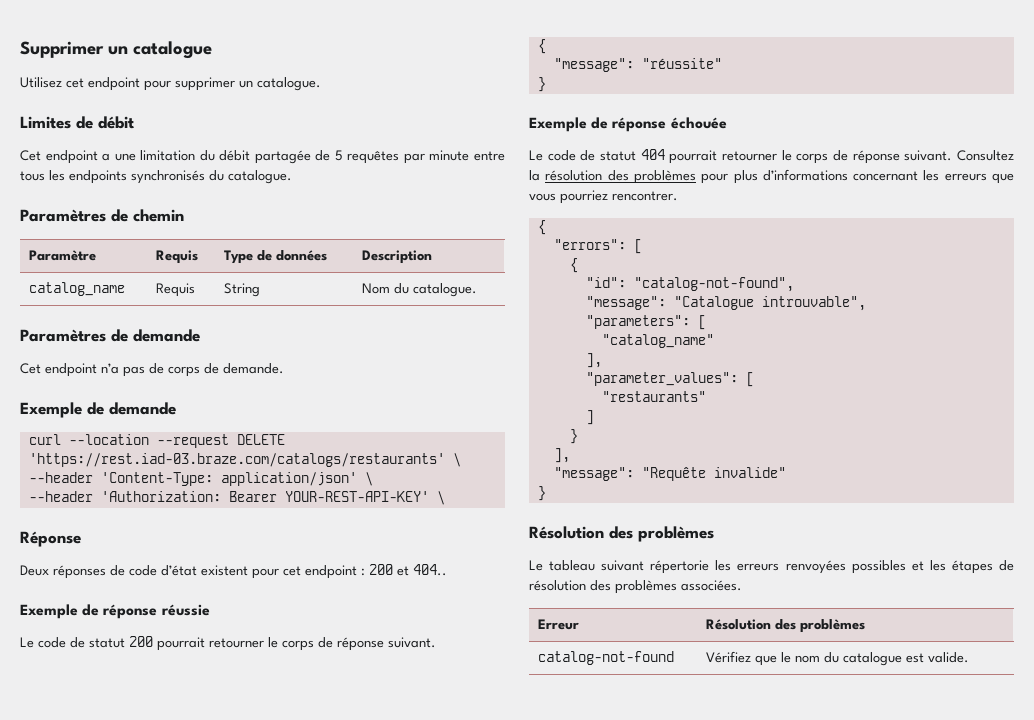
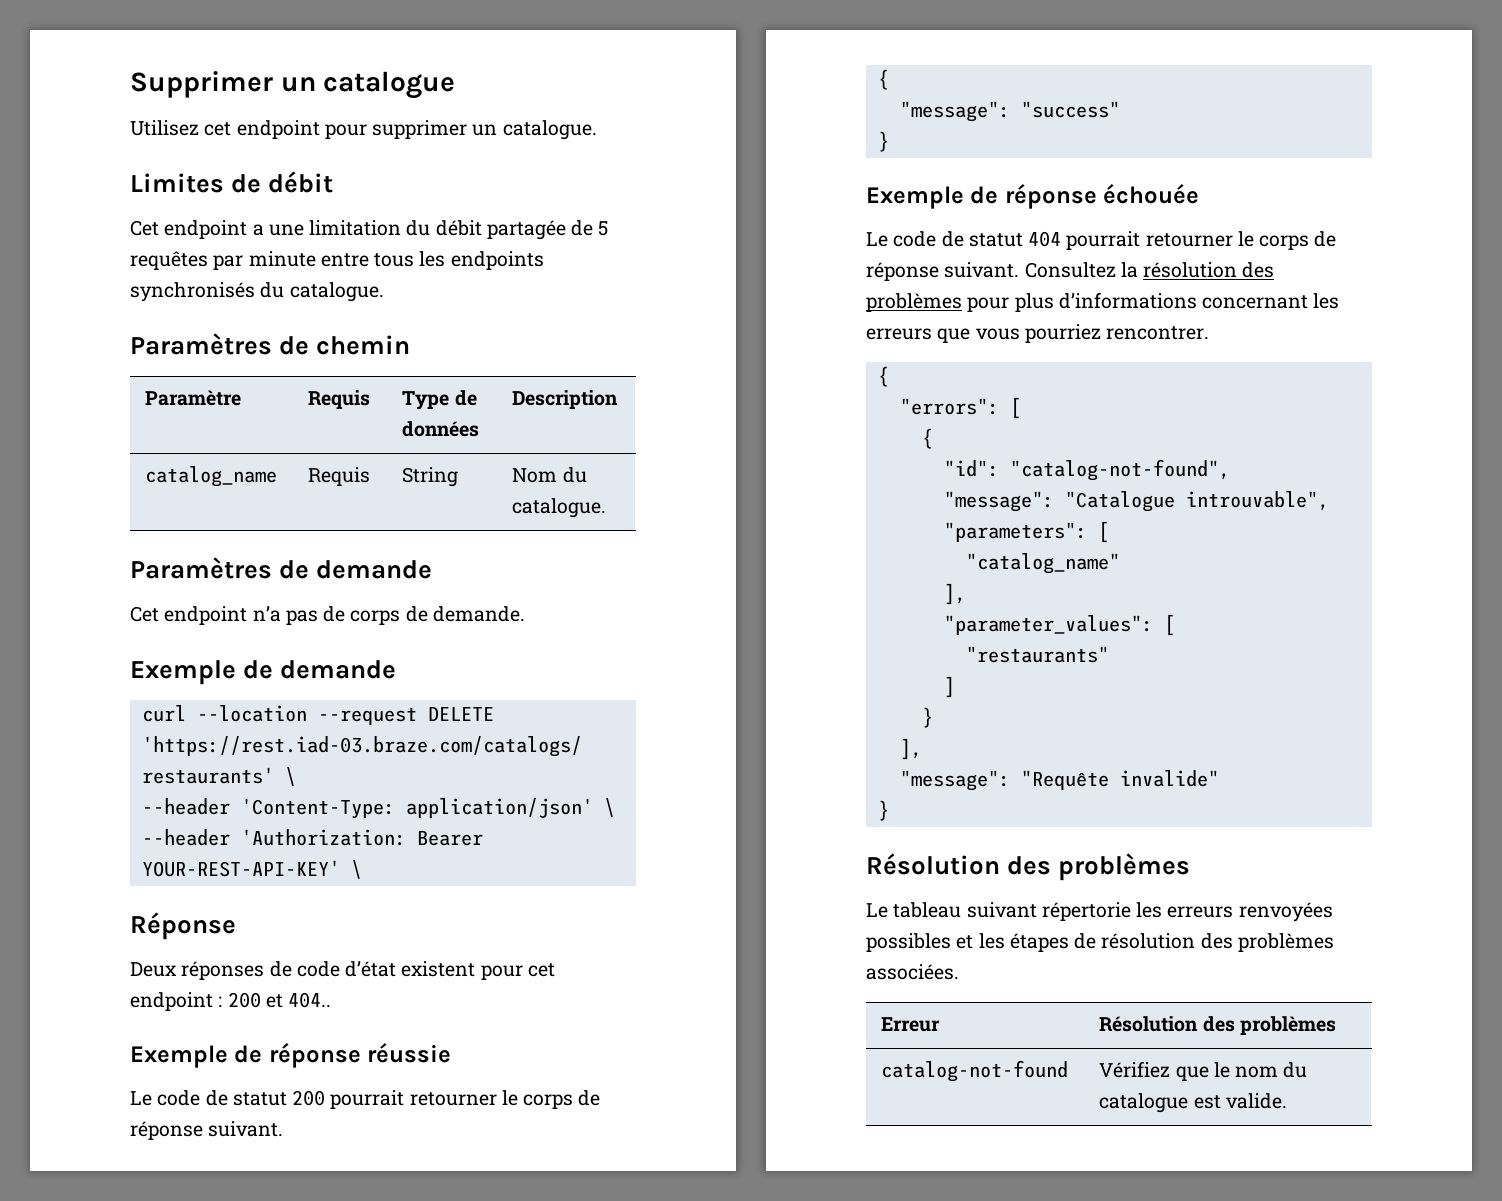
- "message": "réussite"
+ "message": "success"

